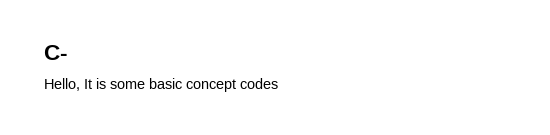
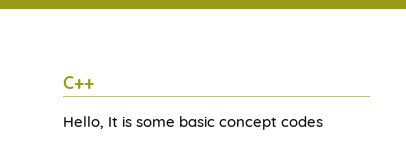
- C-
+ C++

